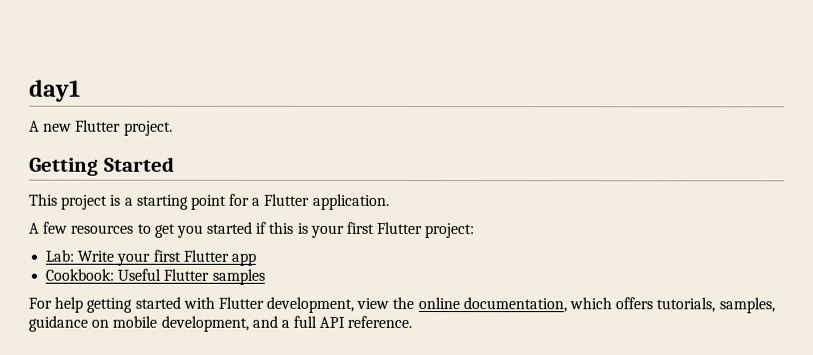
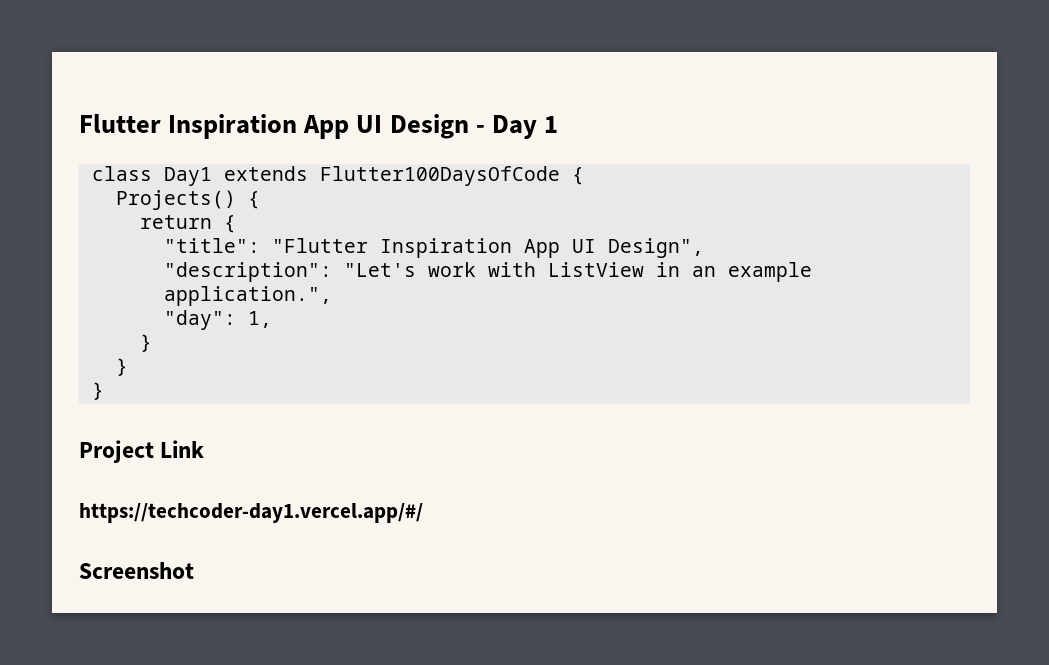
- day1
- A new Flutter project.
- Getting Started
- This project is a starting point for a Flutter application.
- A few resources to get you started if this is your first Flutter project:
- Lab: Write your first Flutter app
- Cookbook: Useful Flutter samples
- For help getting started with Flutter development, view the online documentation, which offers tutorials, samples, guidance on mobile development, and a full API reference.
+ Flutter Inspiration App UI Design - Day 1
+ class Day1 extends Flutter100DaysOfCode {
+ Projects() {
+ return {
+ "title": "Flutter Inspiration App UI Design",
+ "description": "Let's work with ListView in an example application.",
+ "day": 1,
+ }
+ }
+ }
+ Project Link
+ https://techcoder-day1.vercel.app/#/
+ Screenshot

